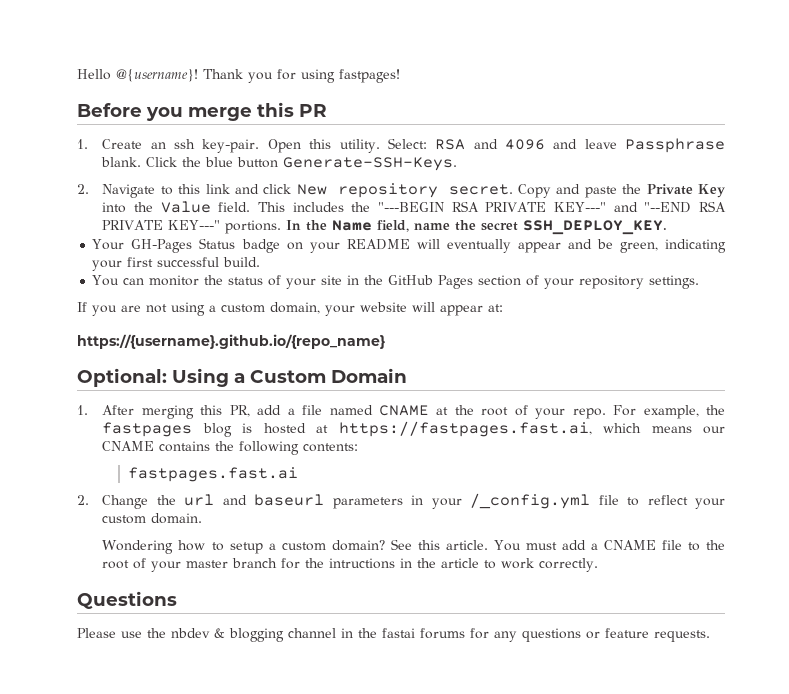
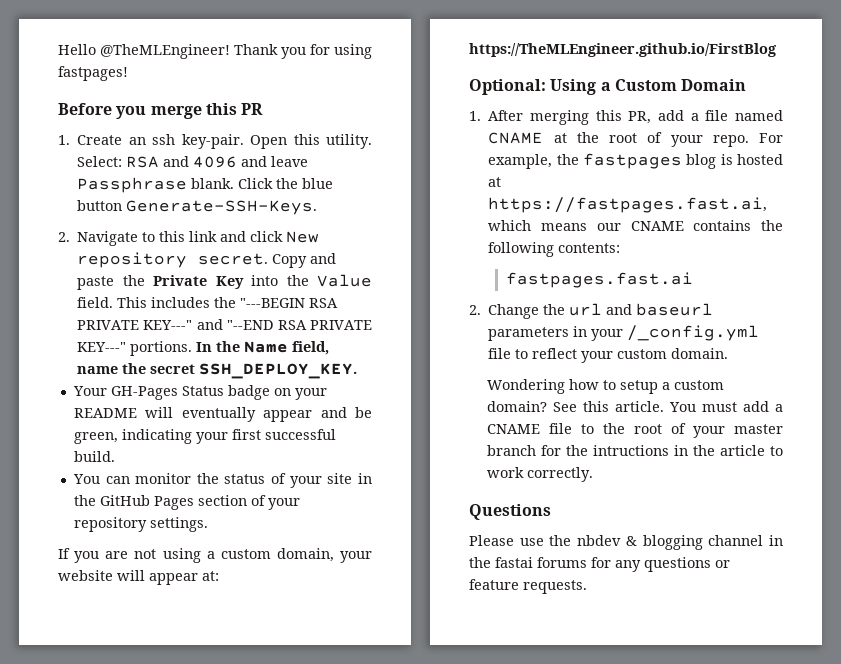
- Hello @{username}!
+ Hello @TheMLEngineer!
- https://{username}.github.io/{repo_name}
+ https://TheMLEngineer.github.io/FirstBlog

